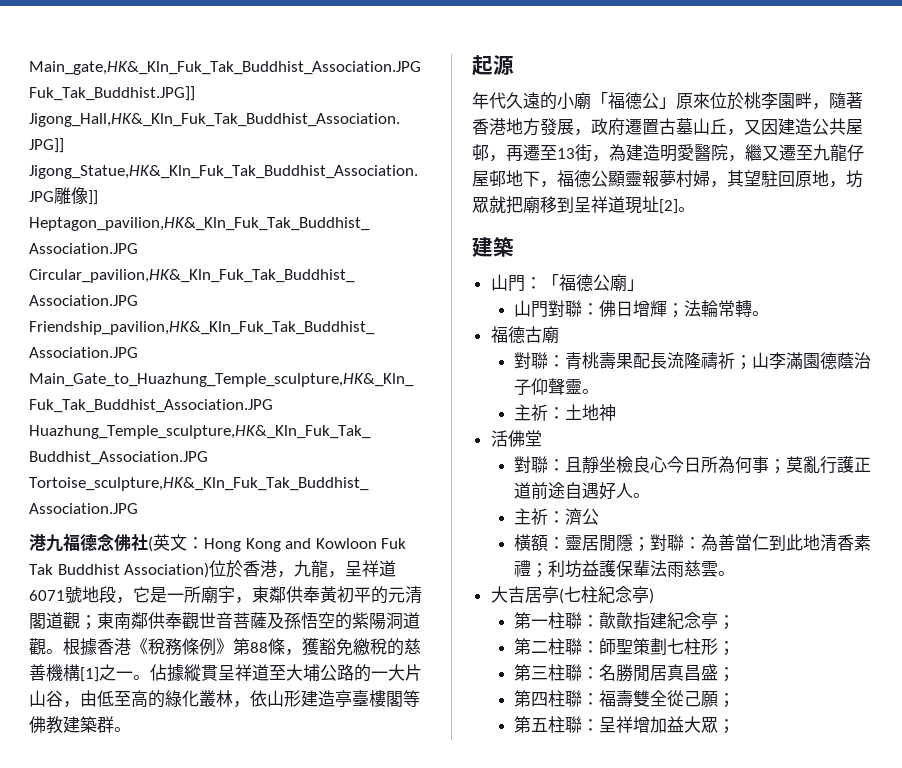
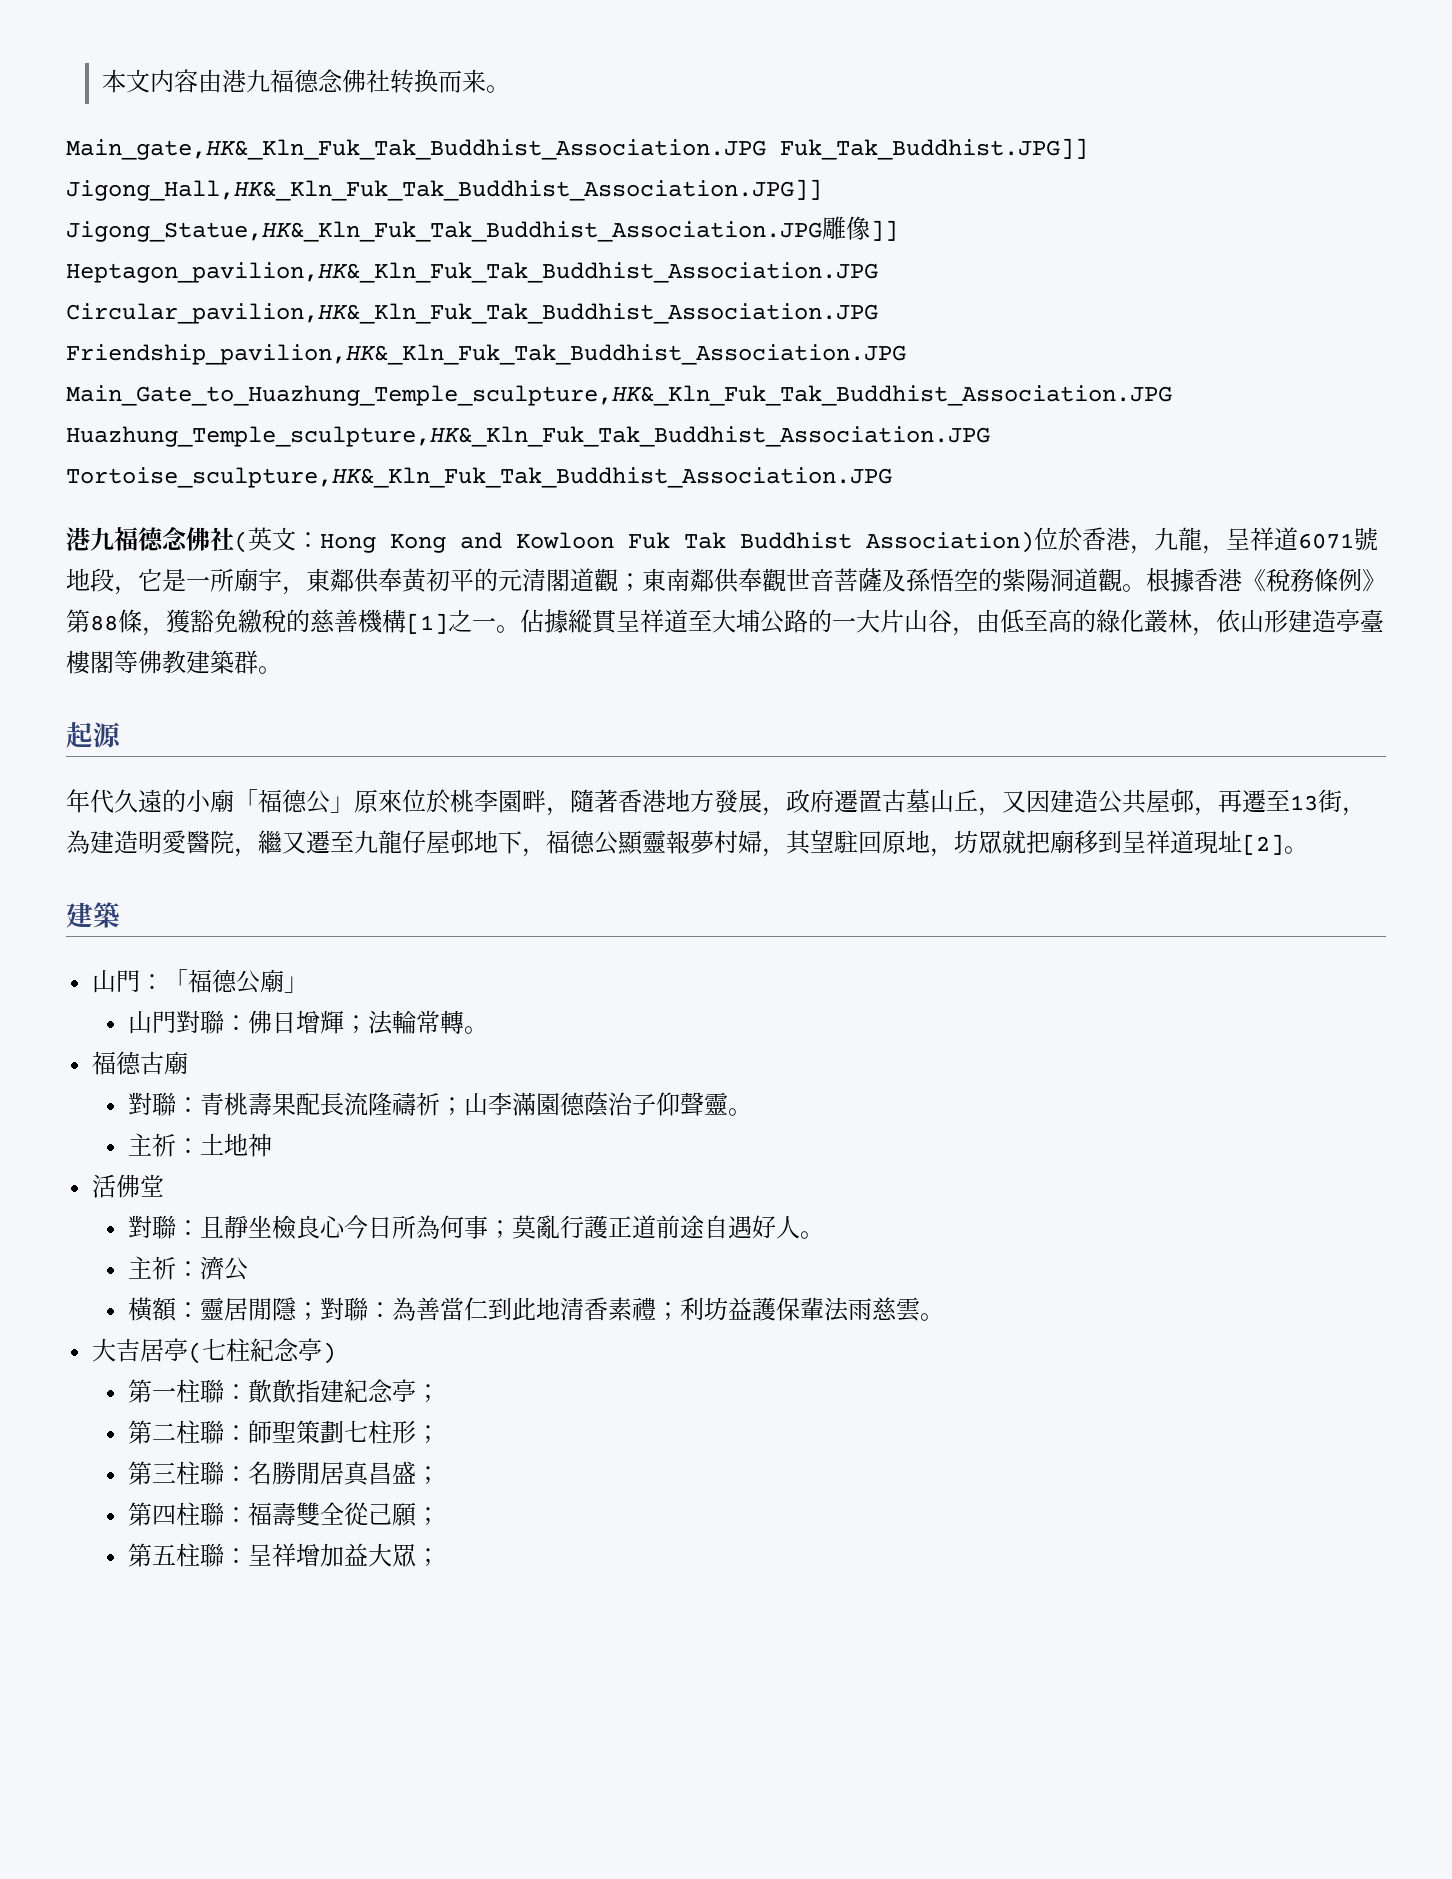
+ 本文内容由港九福德念佛社转换而来。

